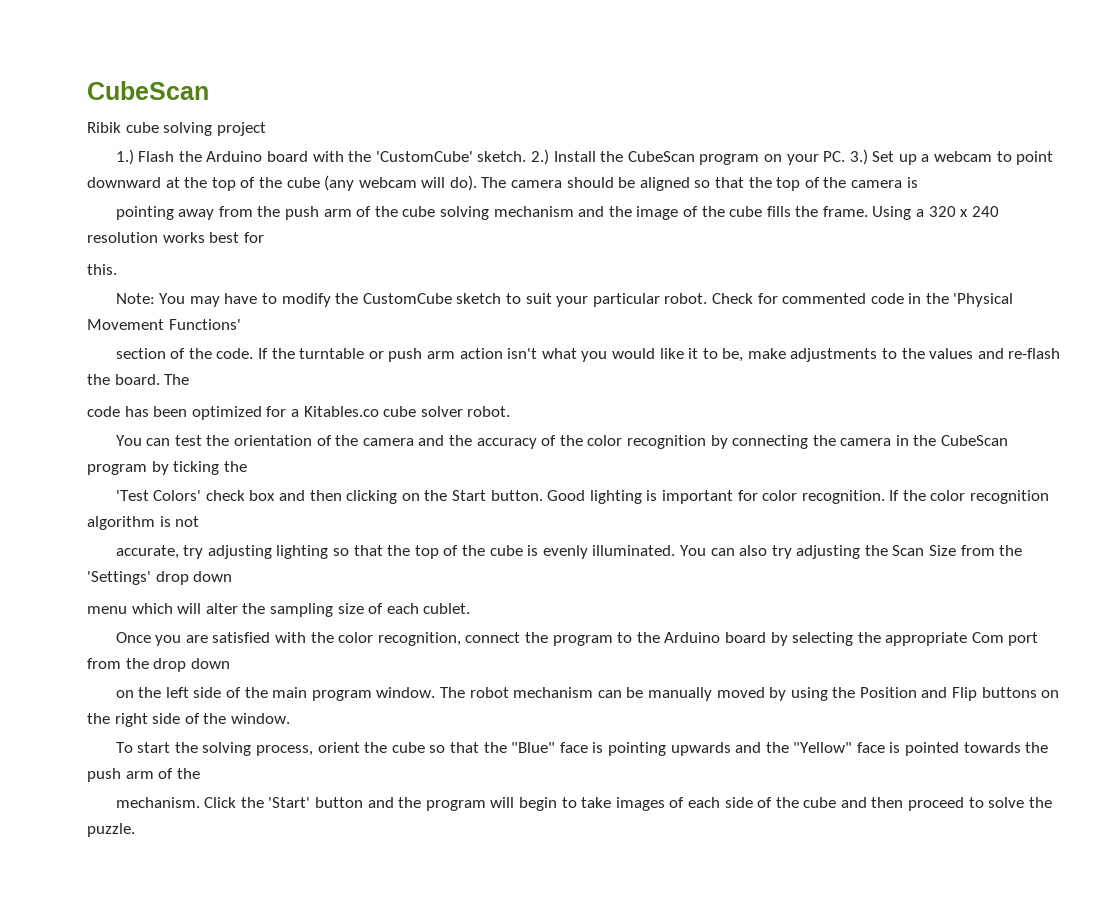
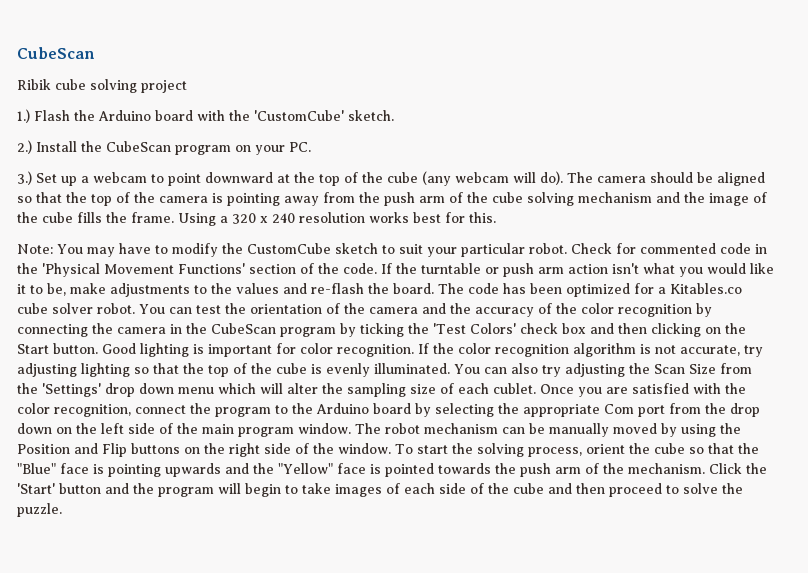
- 1.) Flash the Arduino board with the 'CustomCube' sketch. 2.) Install the CubeScan program on your PC. 3.) Set up a webcam to point downward at the top of the cube (any webcam will do).
+ 1.) Flash the Arduino board with the 'CustomCube' sketch.
+ 2.) Install the CubeScan program on your PC.
+ 3.) Set up a webcam to point downward at the top of the cube (any webcam will do).
- The camera should be aligned so that the top of the camera is
- pointing away from the push arm of the cube solving mechanism and the image of the cube fills the frame.
+ The camera should be aligned so that the top of the camera is pointing away from the push arm of the cube solving mechanism and the image of the cube fills the frame.
- Using a 320 x 240 resolution works best for
- this.
+ Using a 320 x 240 resolution works best for this.
- Check for commented code in the 'Physical Movement Functions'
- section of the code.
+ Check for commented code in the 'Physical Movement Functions' section of the code.
- If the turntable or push arm action isn't what you would like it to be, make adjustments to the values and re-flash the board. The
- code has been optimized for a Kitables.co cube solver robot.
- You can test the orientation of the camera and the accuracy of the color recognition by connecting the camera in the CubeScan program by ticking the
- 'Test Colors' check box and then clicking on the Start button.
+ If the turntable or push arm action isn't what you would like it to be, make adjustments to the values and re-flash the board. The code has been optimized for a Kitables.co cube solver robot. You can test the orientation of the camera and the accuracy of the color recognition by connecting the camera in the CubeScan program by ticking the 'Test Colors' check box and then clicking on the Start button.
- If the color recognition algorithm is not
- accurate, try adjusting lighting so that the top of the cube is evenly illuminated.
+ If the color recognition algorithm is not accurate, try adjusting lighting so that the top of the cube is evenly illuminated.
- You can also try adjusting the Scan Size from the 'Settings' drop down
- menu which will alter the sampling size of each cublet.
- Once you are satisfied with the color recognition, connect the program to the Arduino board by selecting the appropriate Com port from the drop down
- on the left side of the main program window.
+ You can also try adjusting the Scan Size from the 'Settings' drop down menu which will alter the sampling size of each cublet. Once you are satisfied with the color recognition, connect the program to the Arduino board by selecting the appropriate Com port from the drop down on the left side of the main program window.
- The robot mechanism can be manually moved by using the Position and Flip buttons on the right side of the window.
- To start the solving process, orient the cube so that the "Blue" face is pointing upwards and the "Yellow" face is pointed towards the push arm of the
- mechanism.
+ The robot mechanism can be manually moved by using the Position and Flip buttons on the right side of the window. To start the solving process, orient the cube so that the "Blue" face is pointing upwards and the "Yellow" face is pointed towards the push arm of the mechanism.

